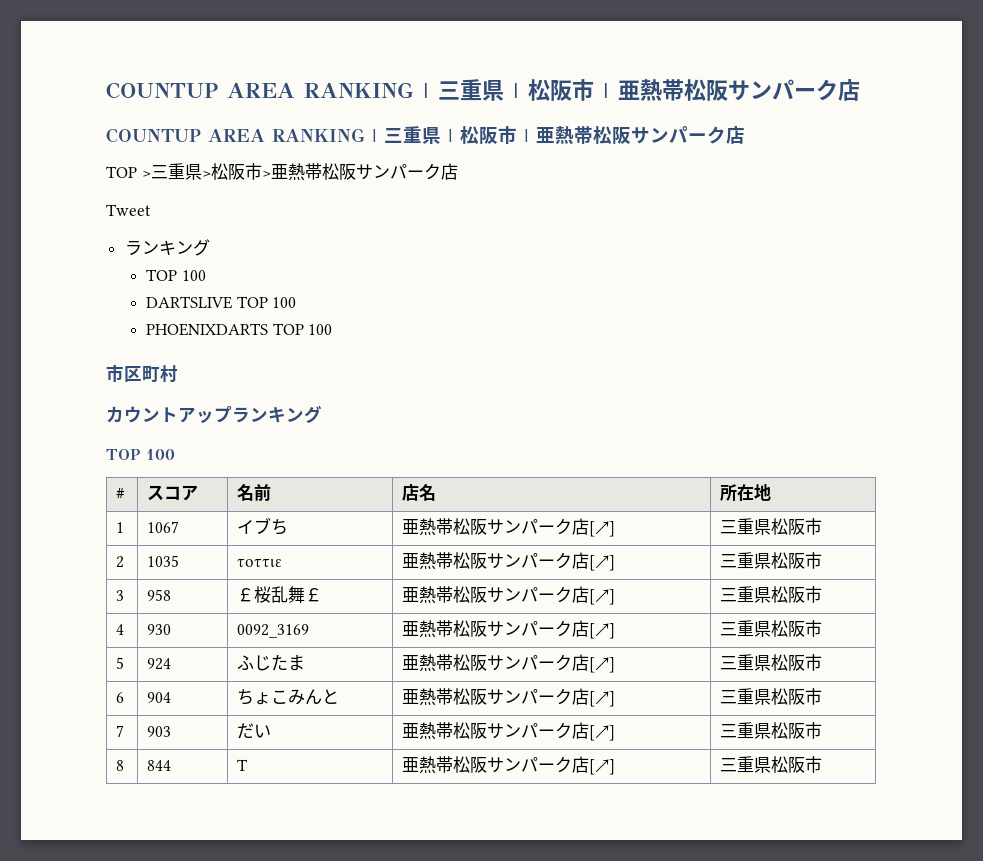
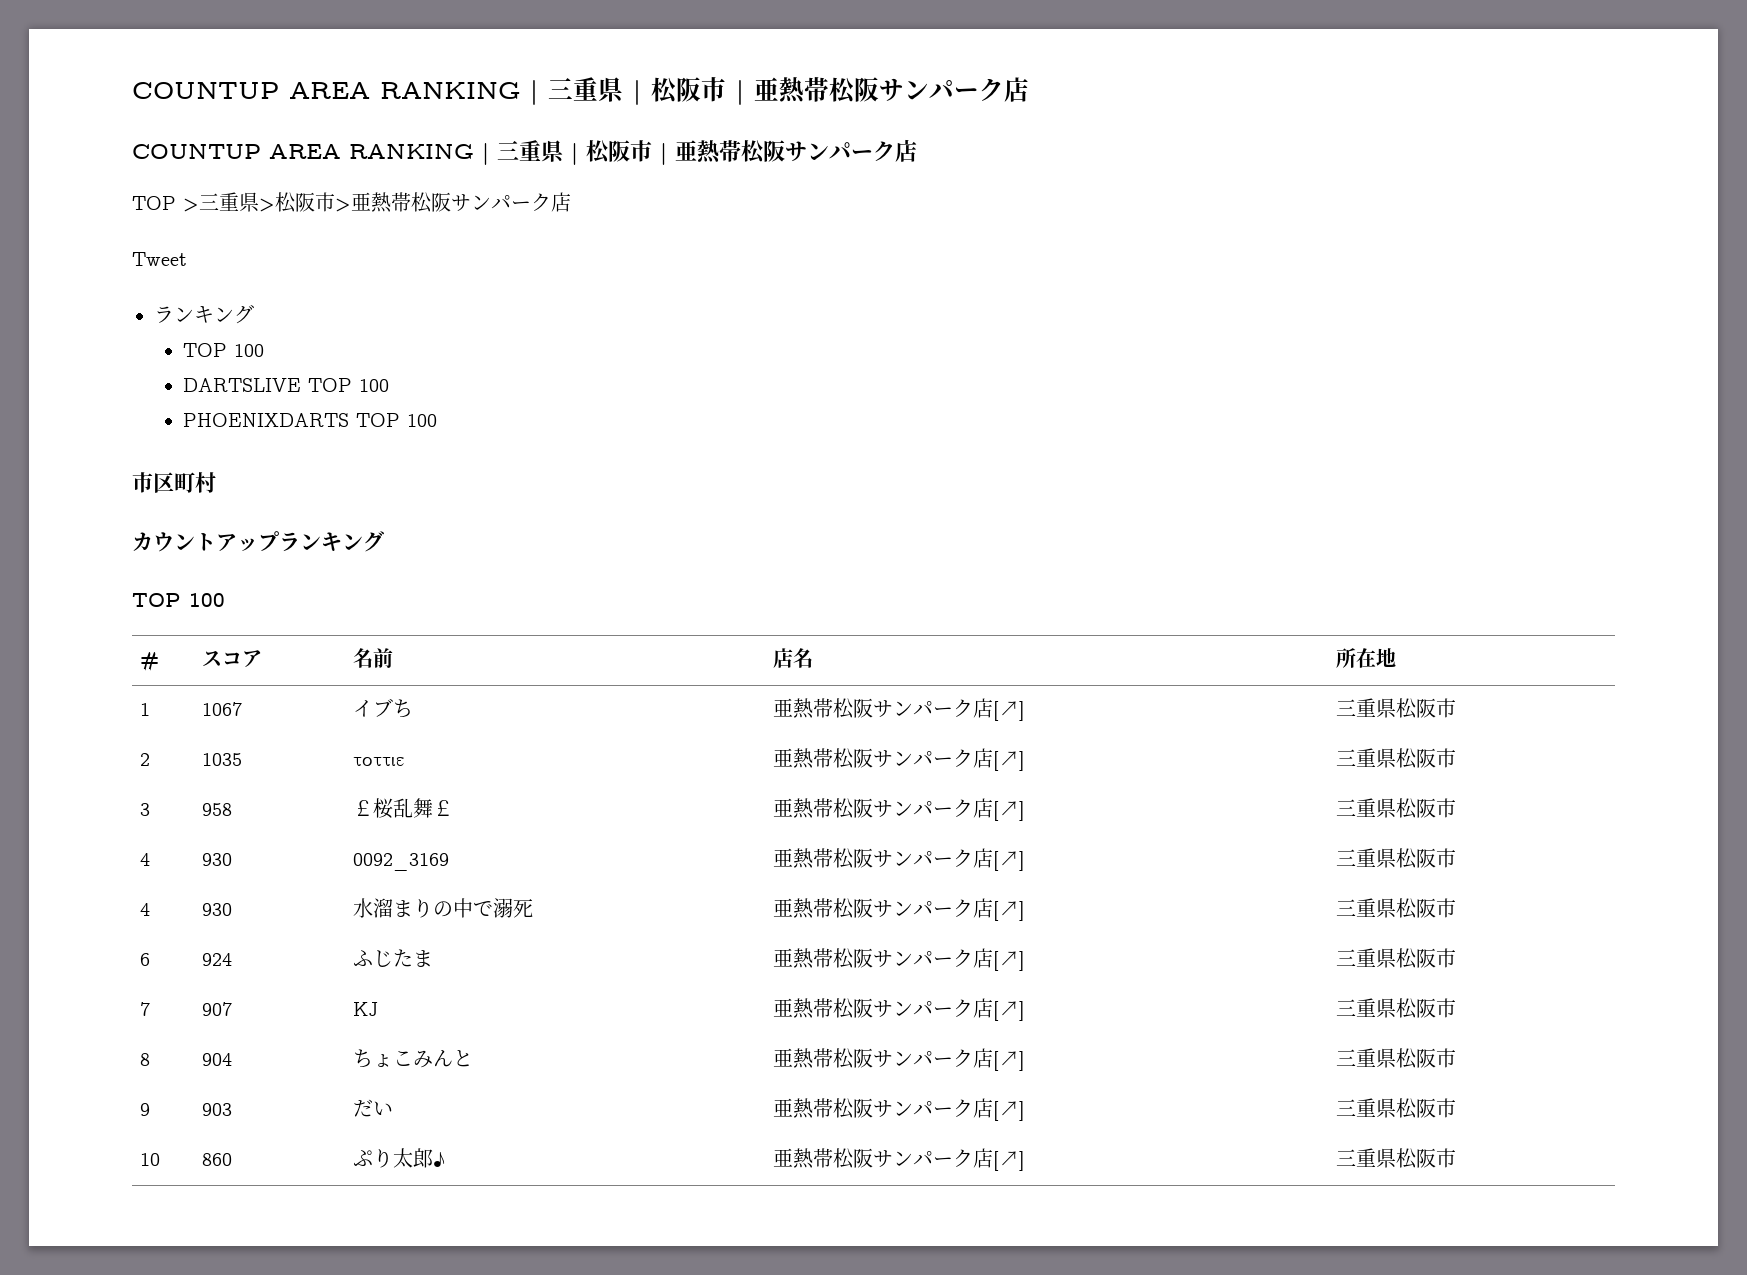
- 5 | 924 | ふじたま | 亜熱帯松阪サンパーク店[↗] | 三重県松阪市
+ 4 | 930 | 水溜まりの中で溺死 | 亜熱帯松阪サンパーク店[↗] | 三重県松阪市
+ 6 | 924 | ふじたま | 亜熱帯松阪サンパーク店[↗] | 三重県松阪市
- 6 | 904 | ちょこみんと | 亜熱帯松阪サンパーク店[↗] | 三重県松阪市
+ 7 | 907 | KJ | 亜熱帯松阪サンパーク店[↗] | 三重県松阪市
+ 8 | 904 | ちょこみんと | 亜熱帯松阪サンパーク店[↗] | 三重県松阪市
- 7 | 903 | だい | 亜熱帯松阪サンパーク店[↗] | 三重県松阪市
+ 9 | 903 | だい | 亜熱帯松阪サンパーク店[↗] | 三重県松阪市
- 8 | 844 | T | 亜熱帯松阪サンパーク店[↗] | 三重県松阪市
+ 10 | 860 | ぷり太郎♪ | 亜熱帯松阪サンパーク店[↗] | 三重県松阪市

